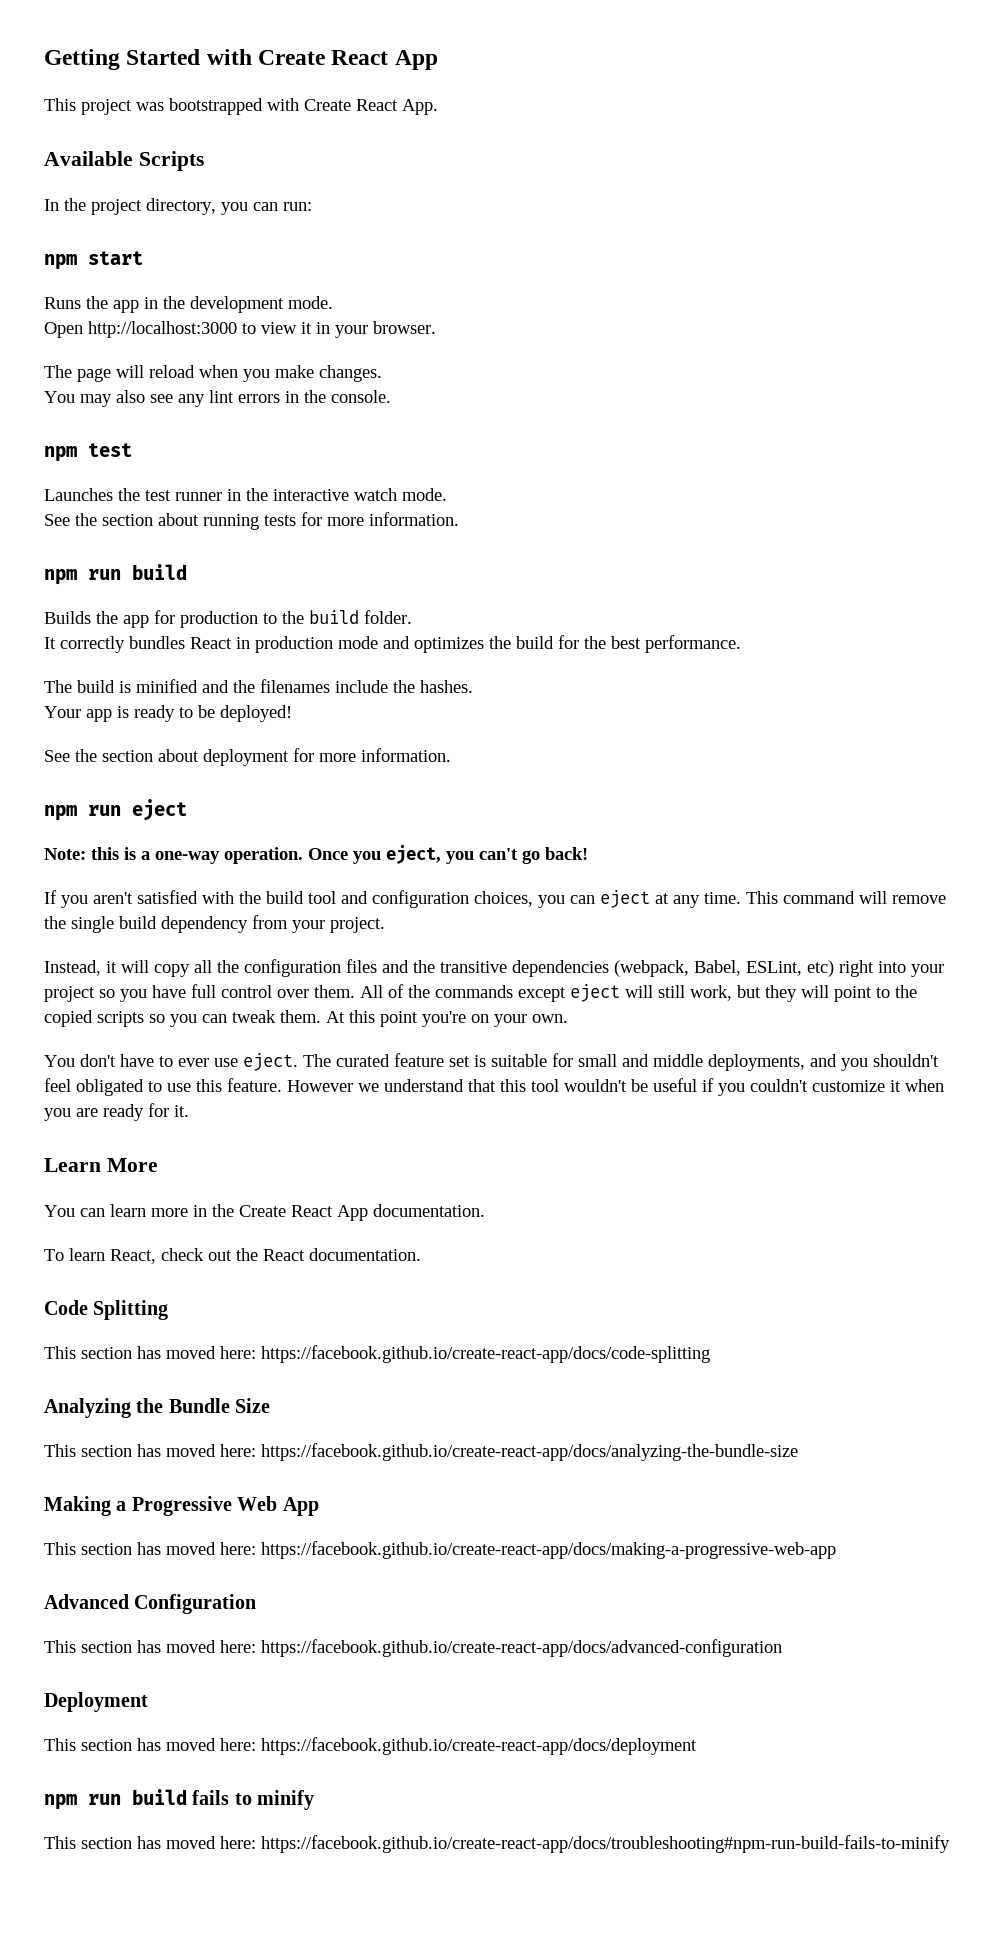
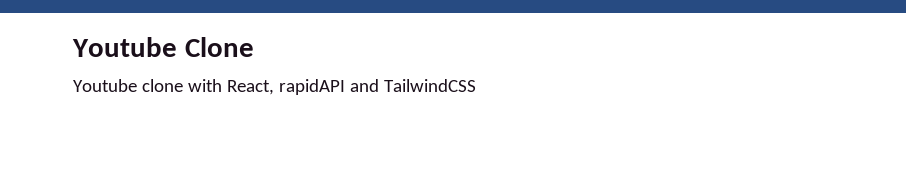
- Getting Started with Create React App
- This project was bootstrapped with Create React App.
- Available Scripts
- In the project directory, you can run:
- npm start
- Runs the app in the development mode.
- Open http://localhost:3000 to view it in your browser.
- The page will reload when you make changes.
- You may also see any lint errors in the console.
- npm test
- Launches the test runner in the interactive watch mode.
- See the section about running tests for more information.
- npm run build
- Builds the app for production to the build folder.
- It correctly bundles React in production mode and optimizes the build for the best performance.
- The build is minified and the filenames include the hashes.
- Your app is ready to be deployed!
- See the section about deployment for more information.
- npm run eject
- Note: this is a one-way operation. Once you eject, you can't go back!
- If you aren't satisfied with the build tool and configuration choices, you can eject at any time. This command will remove the single build dependency from your project.
- Instead, it will copy all the configuration files and the transitive dependencies (webpack, Babel, ESLint, etc) right into your project so you have full control over them. All of the commands except eject will still work, but they will point to the copied scripts so you can tweak them. At this point you're on your own.
- You don't have to ever use eject. The curated feature set is suitable for small and middle deployments, and you shouldn't feel obligated to use this feature. However we understand that this tool wouldn't be useful if you couldn't customize it when you are ready for it.
- Learn More
- You can learn more in the Create React App documentation.
- To learn React, check out the React documentation.
- Code Splitting
- This section has moved here: https://facebook.github.io/create-react-app/docs/code-splitting
- Analyzing the Bundle Size
- This section has moved here: https://facebook.github.io/create-react-app/docs/analyzing-the-bundle-size
- Making a Progressive Web App
- This section has moved here: https://facebook.github.io/create-react-app/docs/making-a-progressive-web-app
- Advanced Configuration
- This section has moved here: https://facebook.github.io/create-react-app/docs/advanced-configuration
- Deployment
- This section has moved here: https://facebook.github.io/create-react-app/docs/deployment
- npm run build fails to minify
- This section has moved here: https://facebook.github.io/create-react-app/docs/troubleshooting#npm-run-build-fails-to-minify
+ Youtube Clone
+ Youtube clone with React, rapidAPI and TailwindCSS

